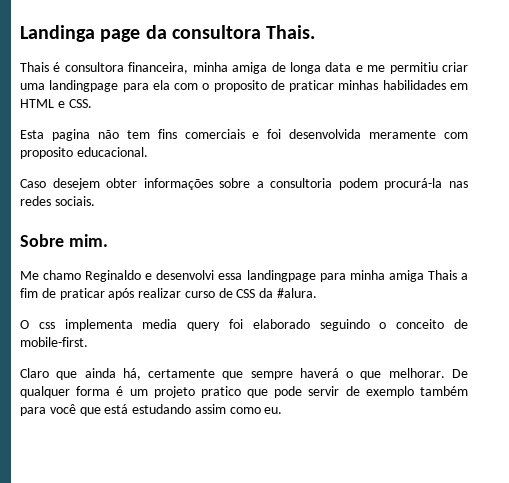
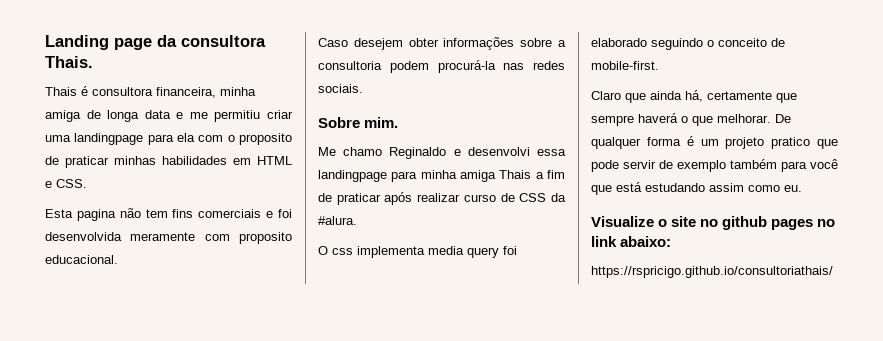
- Landinga page da consultora Thais.
+ Landing page da consultora Thais.
+ Visualize o site no github pages no link abaixo:
+ https://rspricigo.github.io/consultoriathais/

